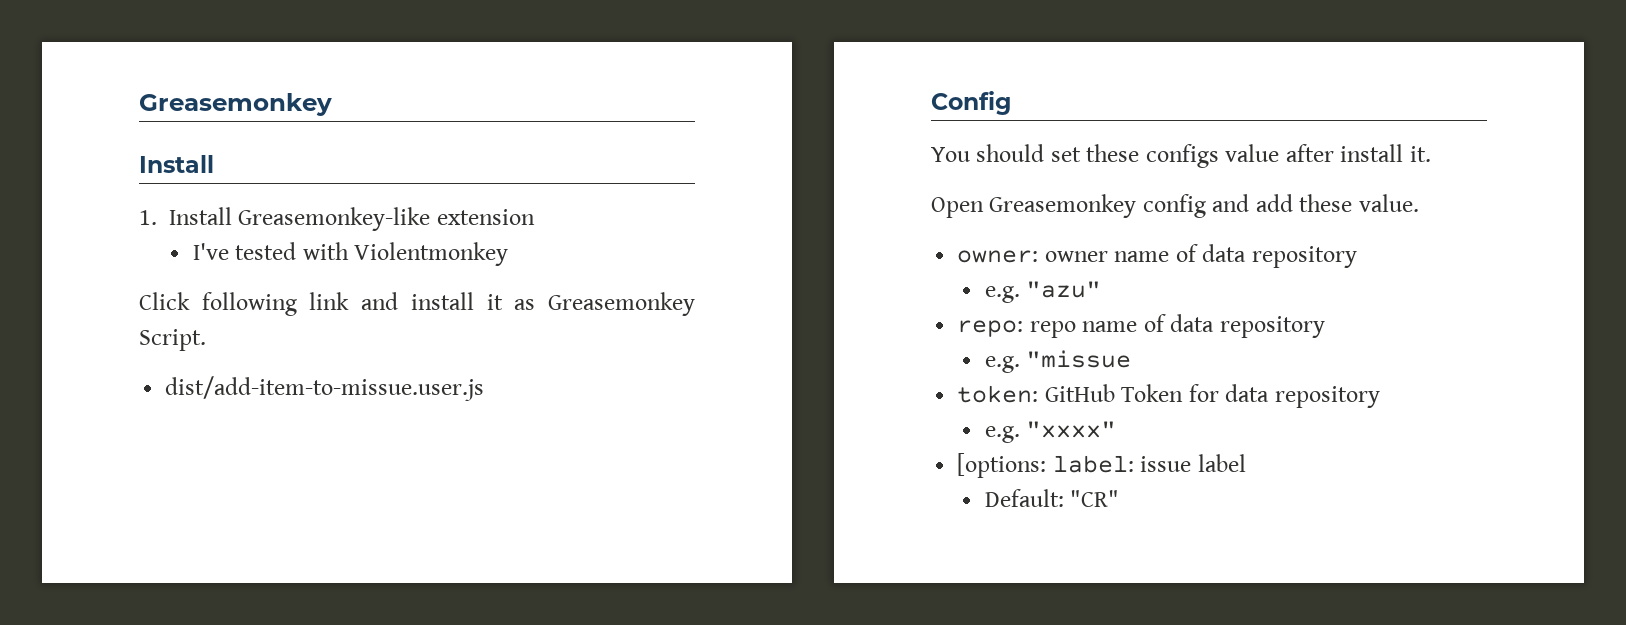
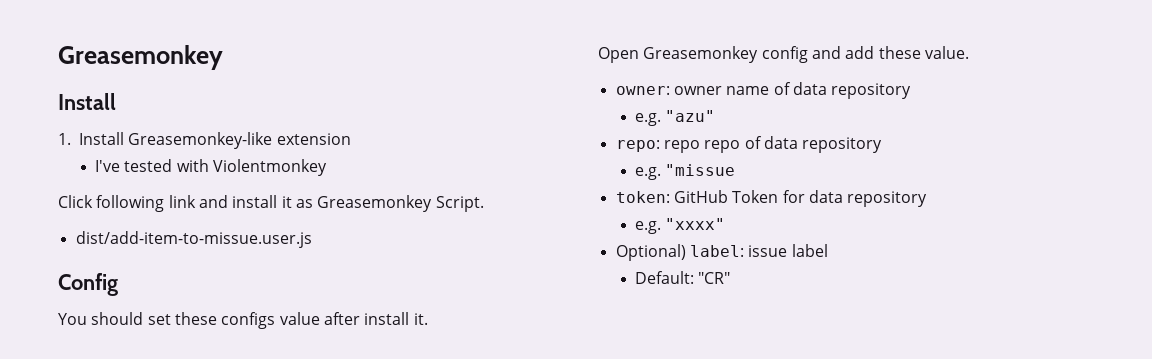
- repo: repo name of data repository
+ repo: repo repo of data repository
- [options: label: issue label
+ Optional) label: issue label

